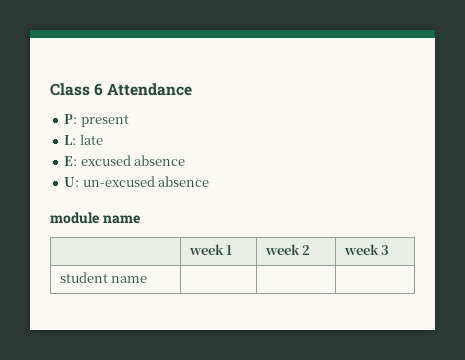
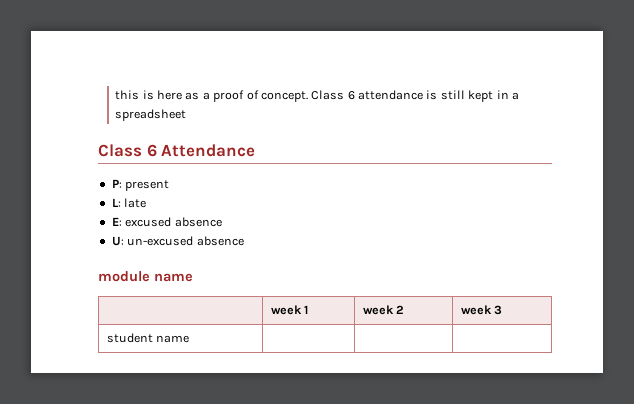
+ this is here as a proof of concept. Class 6 attendance is still kept in a spreadsheet

